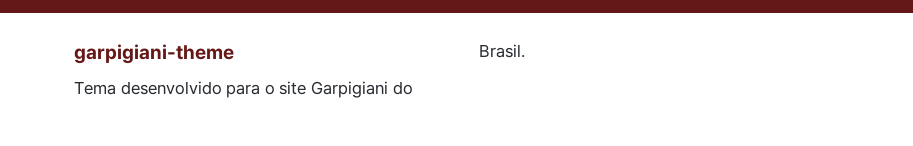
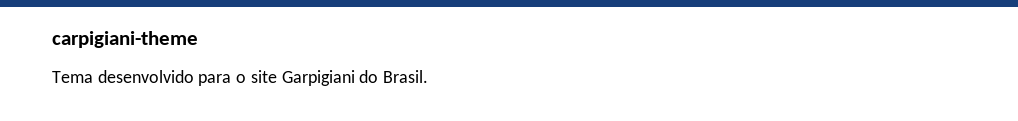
- garpigiani-theme
+ carpigiani-theme

